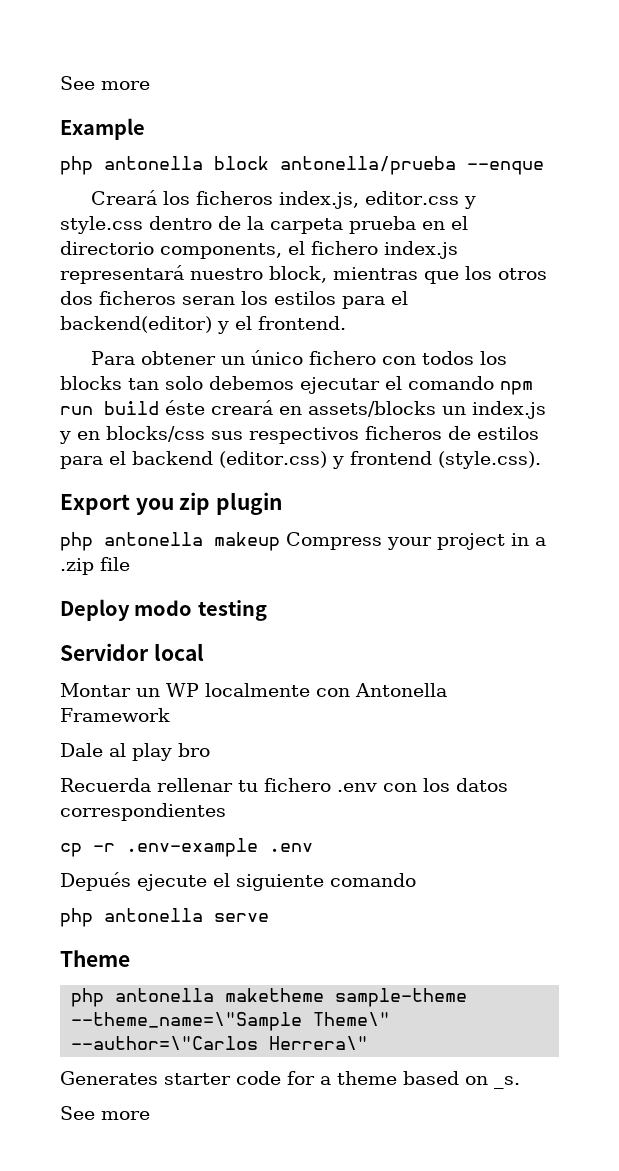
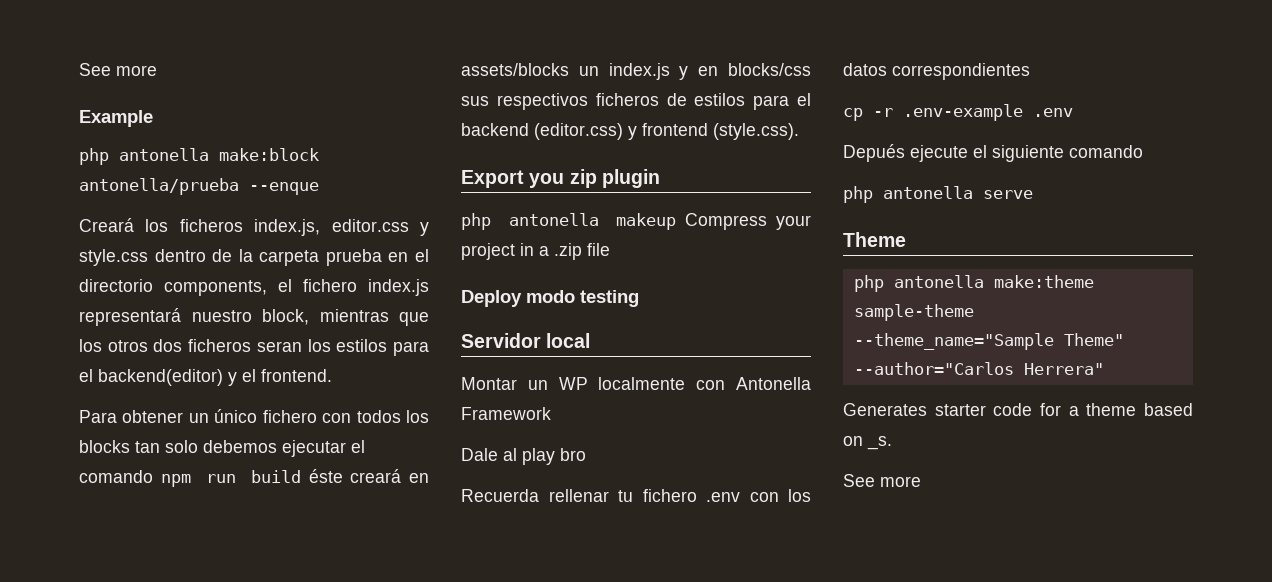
- php antonella block antonella/prueba --enque
+ php antonella make:block antonella/prueba --enque
- php antonella maketheme sample-theme --theme_name=\"Sample Theme\" --author=\"Carlos Herrera\"
+ php antonella make:theme sample-theme --theme_name="Sample Theme" --author="Carlos Herrera"

